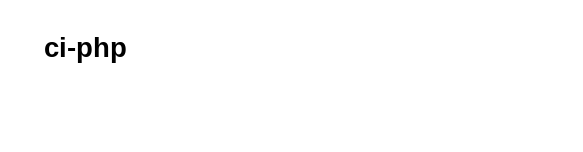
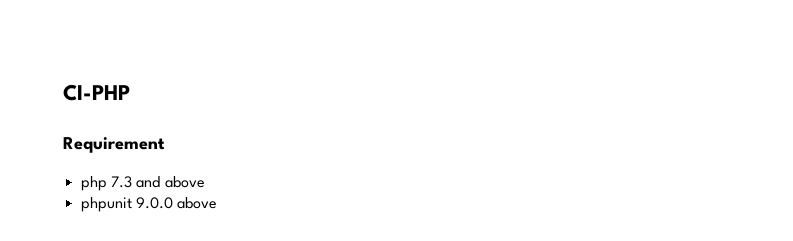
- ci-php
+ CI-PHP
+ Requirement
+ php 7.3 and above
+ phpunit 9.0.0 above

